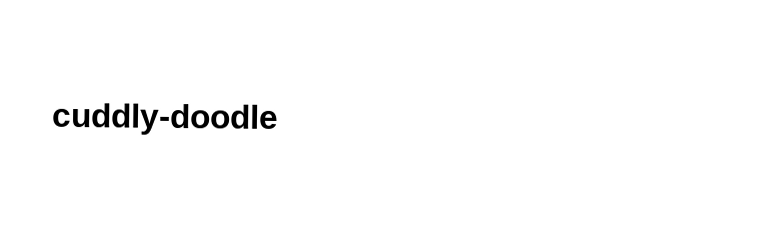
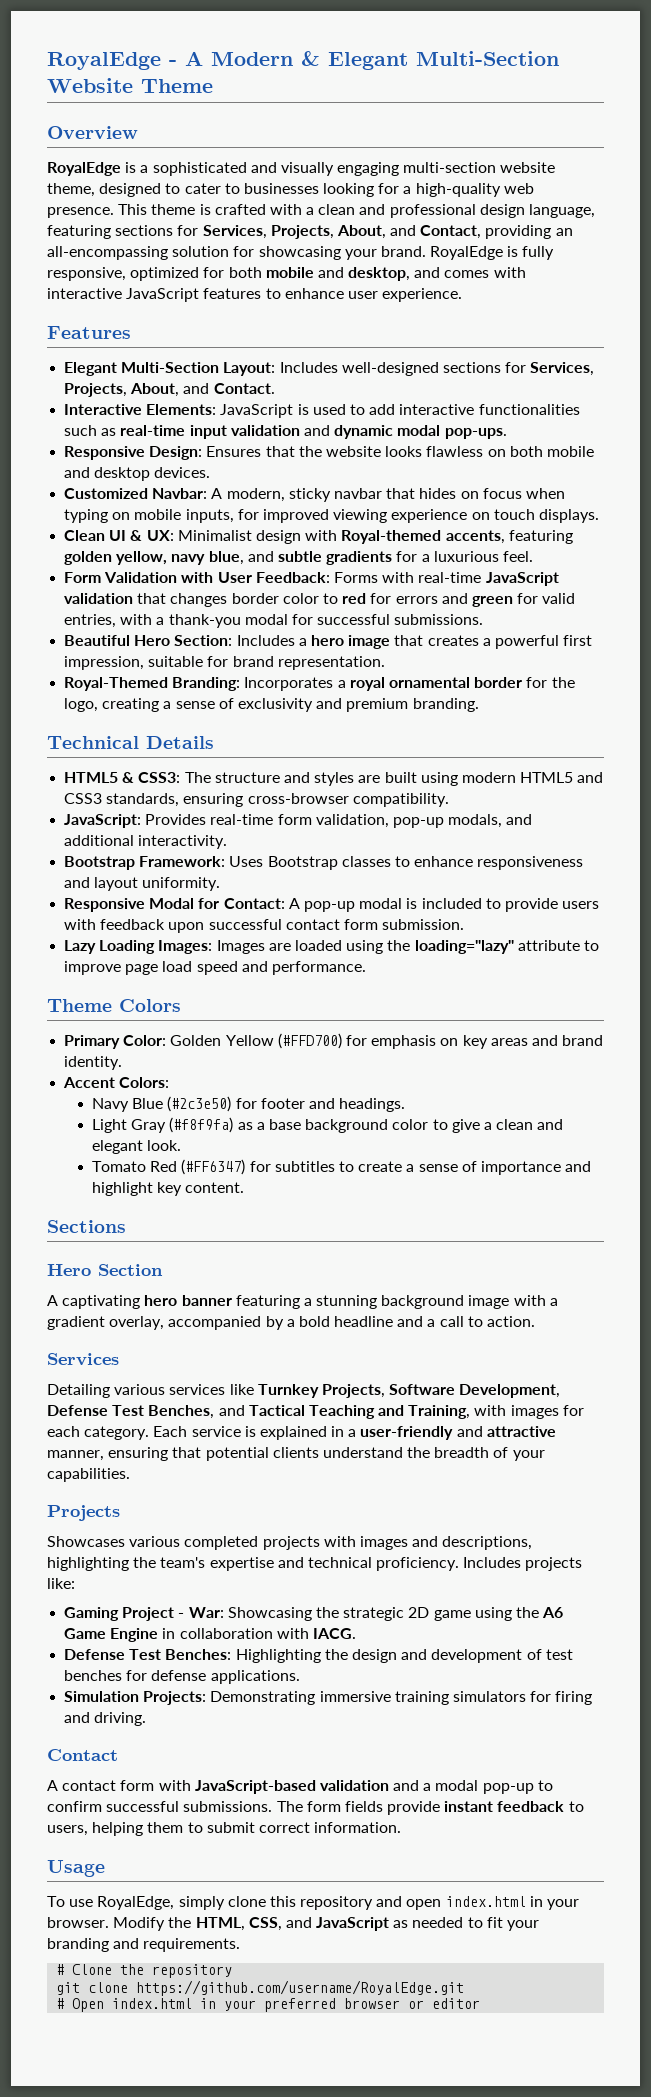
- cuddly-doodle
+ RoyalEdge - A Modern & Elegant Multi-Section Website Theme
+ Overview
+ RoyalEdge is a sophisticated and visually engaging multi-section website theme, designed to cater to businesses looking for a high-quality web presence. This theme is crafted with a clean and professional design language, featuring sections for Services, Projects, About, and Contact, providing an all-encompassing solution for showcasing your brand. RoyalEdge is fully responsive, optimized for both mobile and desktop, and comes with interactive JavaScript features to enhance user experience.
+ Features
+ Elegant Multi-Section Layout: Includes well-designed sections for Services, Projects, About, and Contact.
+ Interactive Elements: JavaScript is used to add interactive functionalities such as real-time input validation and dynamic modal pop-ups.
+ Responsive Design: Ensures that the website looks flawless on both mobile and desktop devices.
+ Customized Navbar: A modern, sticky navbar that hides on focus when typing on mobile inputs, for improved viewing experience on touch displays.
+ Clean UI & UX: Minimalist design with Royal-themed accents, featuring golden yellow, navy blue, and subtle gradients for a luxurious feel.
+ Form Validation with User Feedback: Forms with real-time JavaScript validation that changes border color to red for errors and green for valid entries, with a thank-you modal for successful submissions.
+ Beautiful Hero Section: Includes a hero image that creates a powerful first impression, suitable for brand representation.
+ Royal-Themed Branding: Incorporates a royal ornamental border for the logo, creating a sense of exclusivity and premium branding.
+ Technical Details
+ HTML5 & CSS3: The structure and styles are built using modern HTML5 and CSS3 standards, ensuring cross-browser compatibility.
+ JavaScript: Provides real-time form validation, pop-up modals, and additional interactivity.
+ Bootstrap Framework: Uses Bootstrap classes to enhance responsiveness and layout uniformity.
+ Responsive Modal for Contact: A pop-up modal is included to provide users with feedback upon successful contact form submission.
+ Lazy Loading Images: Images are loaded using the loading="lazy" attribute to improve page load speed and performance.
+ Theme Colors
+ Primary Color: Golden Yellow (#FFD700) for emphasis on key areas and brand identity.
+ Accent Colors:
+ Navy Blue (#2c3e50) for footer and headings.
+ Light Gray (#f8f9fa) as a base background color to give a clean and elegant look.
+ Tomato Red (#FF6347) for subtitles to create a sense of importance and highlight key content.
+ Sections
+ Hero Section
+ A captivating hero banner featuring a stunning background image with a gradient overlay, accompanied by a bold headline and a call to action.
+ Services
+ Detailing various services like Turnkey Projects, Software Development, Defense Test Benches, and Tactical Teaching and Training, with images for each category. Each service is explained in a user-friendly and attractive manner, ensuring that potential clients understand the breadth of your capabilities.
+ Projects
+ Showcases various completed projects with images and descriptions, highlighting the team's expertise and technical proficiency. Includes projects like:
+ Gaming Project - War: Showcasing the strategic 2D game using the A6 Game Engine in collaboration with IACG.
+ Defense Test Benches: Highlighting the design and development of test benches for defense applications.
+ Simulation Projects: Demonstrating immersive training simulators for firing and driving.
+ Contact
+ A contact form with JavaScript-based validation and a modal pop-up to confirm successful submissions. The form fields provide instant feedback to users, helping them to submit correct information.
+ Usage
+ To use RoyalEdge, simply clone this repository and open index.html in your browser. Modify the HTML, CSS, and JavaScript as needed to fit your branding and requirements.
+ # Clone the repository
+ git clone https://github.com/username/RoyalEdge.git
+ # Open index.html in your preferred browser or editor

